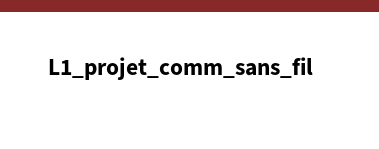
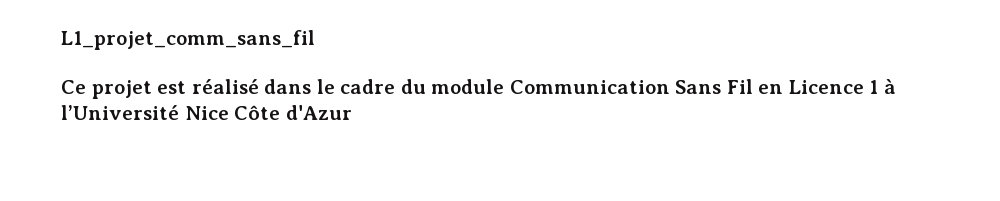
+ Ce projet est réalisé dans le cadre du module Communication Sans Fil en Licence 1 à l’Université Nice Côte d'Azur

